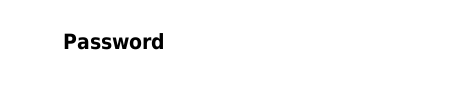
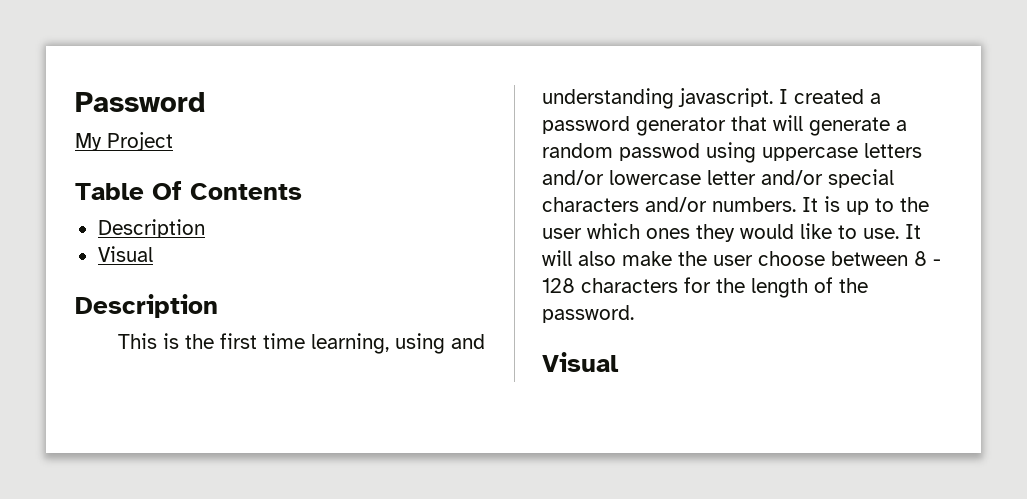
+ My Project
+ Table Of Contents
+ Description
+ Visual
+ Description
+ This is the first time learning, using and understanding javascript. I created a password generator that will generate a random passwod using uppercase letters and/or lowercase letter and/or special characters and/or numbers. It is up to the user which ones they would like to use. It will also make the user choose between 8 - 128 characters for the length of the password.
+ Visual

